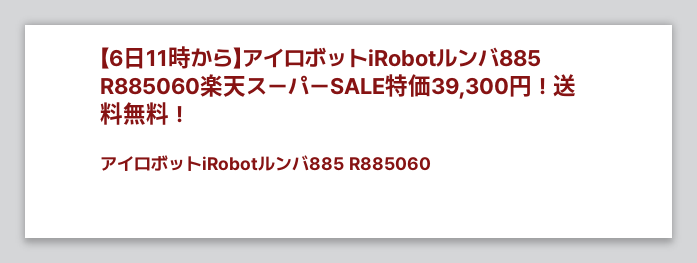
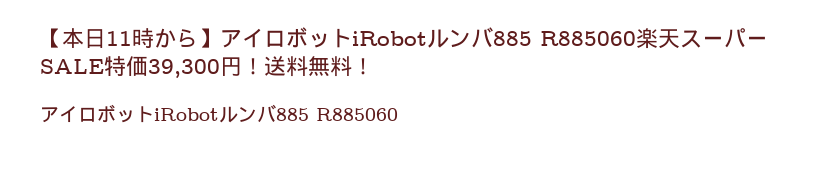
- 【6日11時から】アイロボットiRobotルンバ885 R885060楽天スーパーSALE特価39,300円！
+ 【本日11時から】アイロボットiRobotルンバ885 R885060楽天スーパーSALE特価39,300円！

